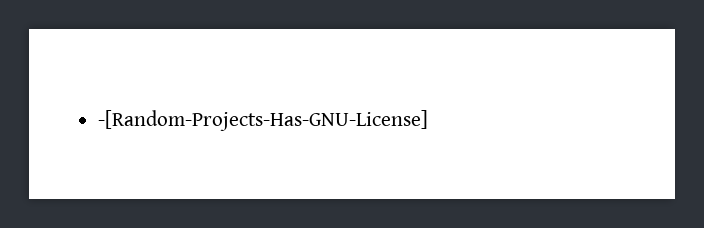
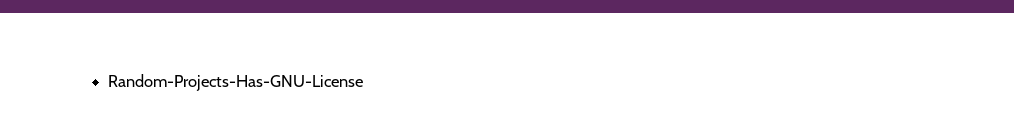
- -[Random-Projects-Has-GNU-License]
+ Random-Projects-Has-GNU-License

